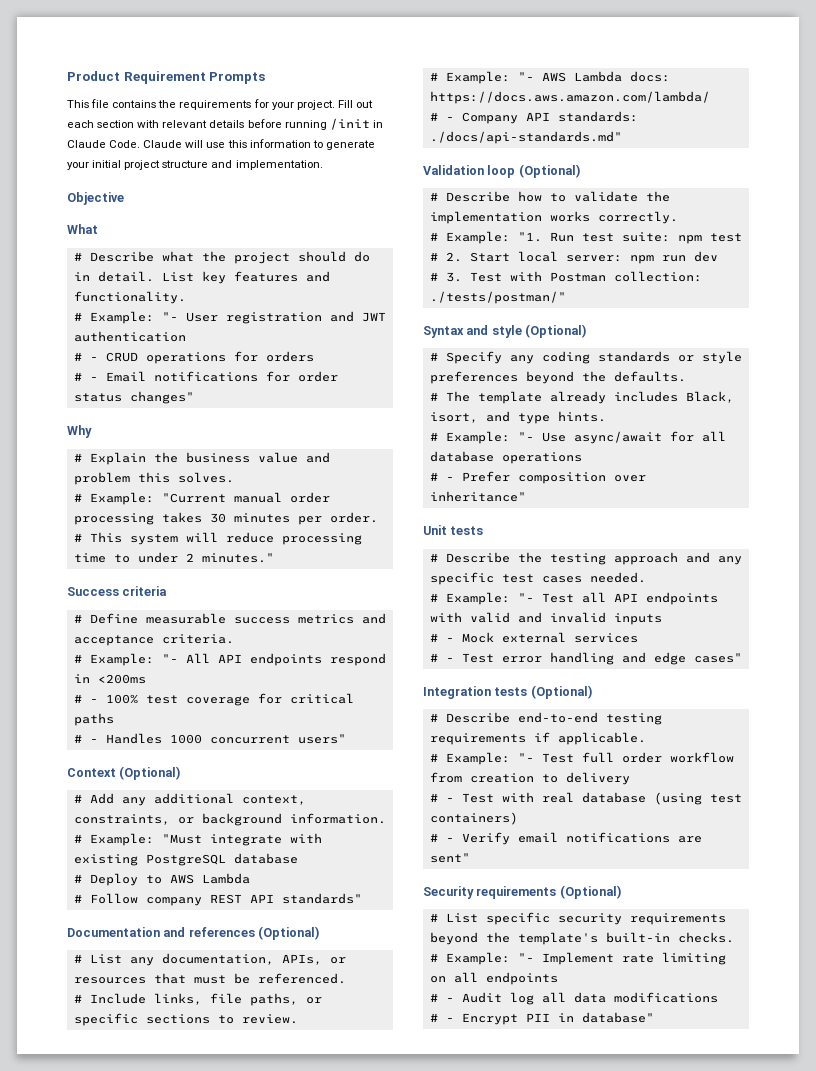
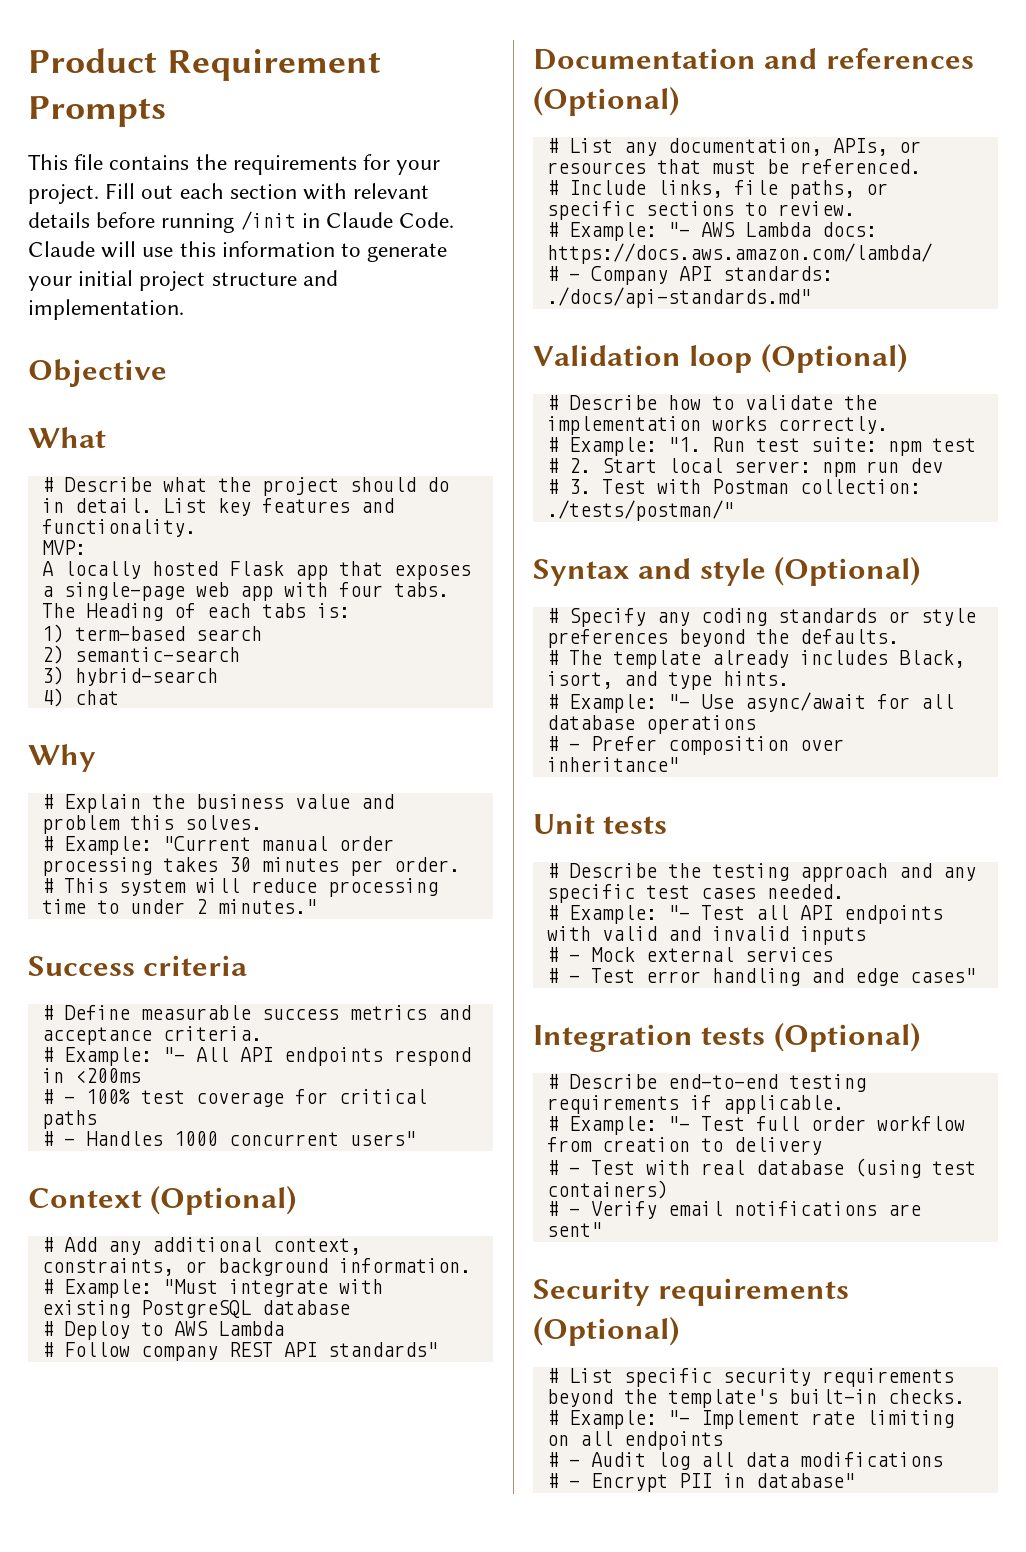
- # Example: "- User registration and JWT authentication
- # - CRUD operations for orders
- # - Email notifications for order status changes"
+ MVP:
+ A locally hosted Flask app that exposes a single-page web app with four tabs. The Heading of each tabs is:
+ 1) term-based search
+ 2) semantic-search
+ 3) hybrid-search
+ 4) chat

